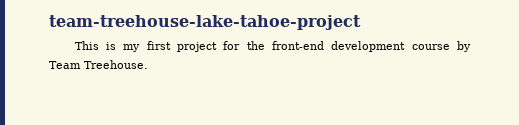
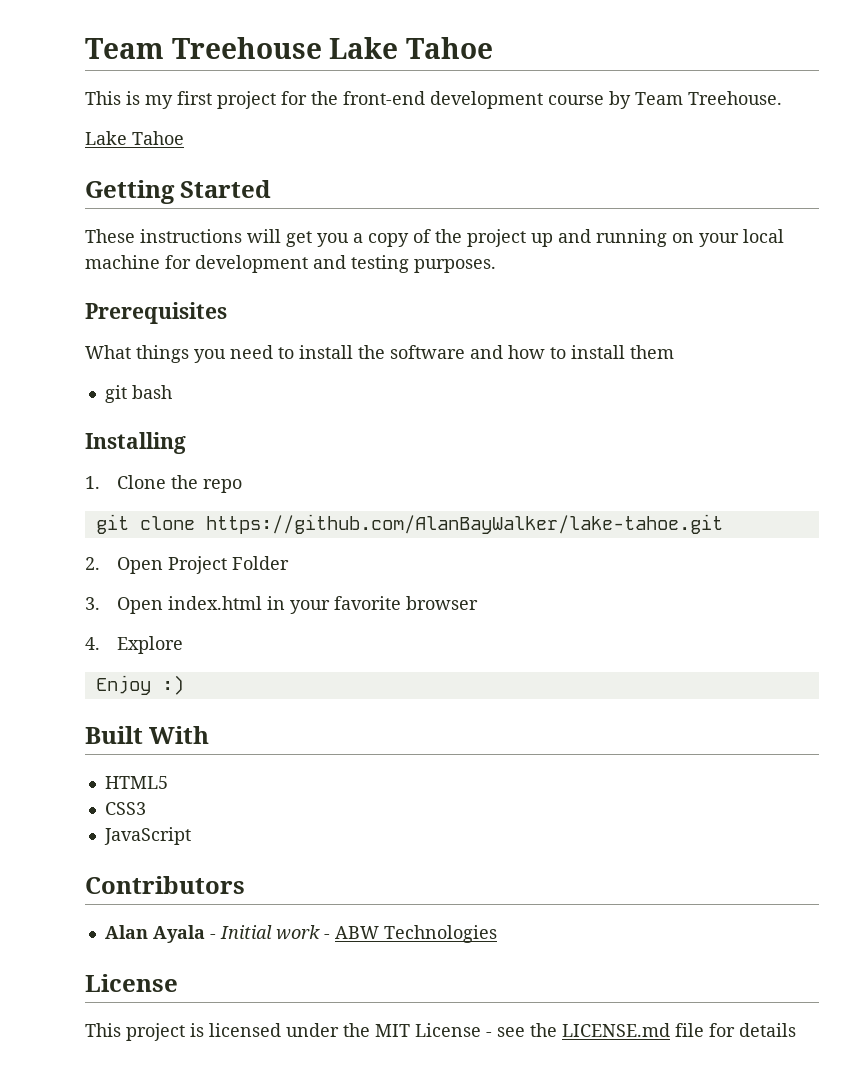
- team-treehouse-lake-tahoe-project
+ Team Treehouse Lake Tahoe
  This is my first project for the front-end development course by Team Treehouse.
+ Lake Tahoe
+ Getting Started
+ These instructions will get you a copy of the project up and running on your local machine for development and testing purposes.
+ Prerequisites
+ What things you need to install the software and how to install them
+ git bash
+ Installing
+ 1. Clone the repo
+ git clone https://github.com/AlanBayWalker/lake-tahoe.git
+ 2. Open Project Folder
+ 3. Open index.html in your favorite browser
+ 4. Explore
+ Enjoy :)
+ Built With
+ HTML5
+ CSS3
+ JavaScript
+ Contributors
+ Alan Ayala - Initial work - ABW Technologies
+ License
+ This project is licensed under the MIT License - see the LICENSE.md file for details

